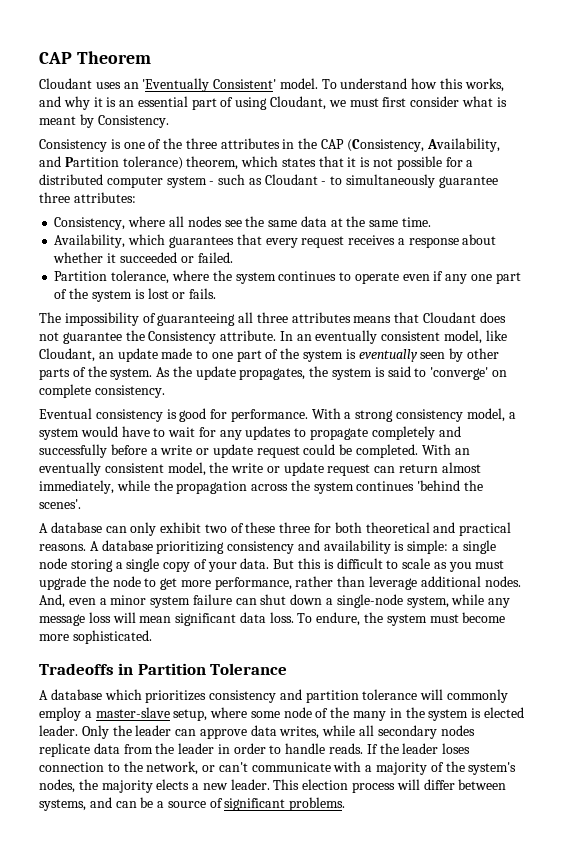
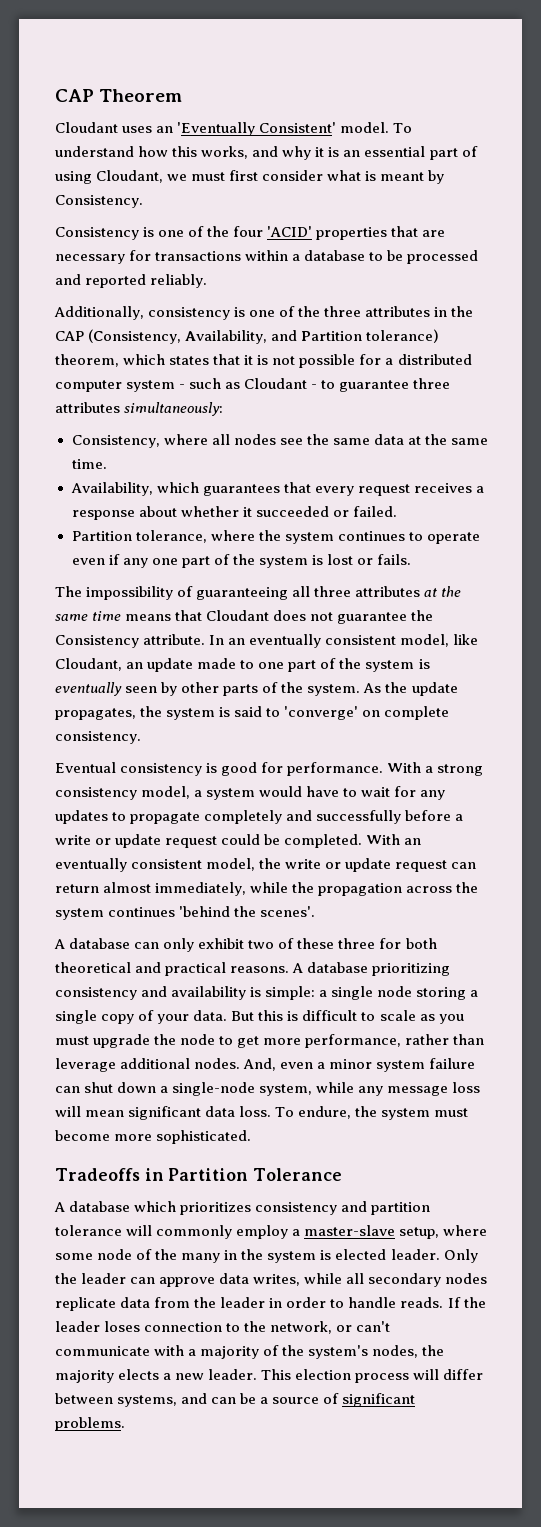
- Consistency is one of the three attributes in the CAP (Consistency, Availability, and Partition tolerance) theorem, which states that it is not possible for a distributed computer system - such as Cloudant - to simultaneously guarantee three attributes:
+ Consistency is one of the four 'ACID' properties that are necessary for transactions within a database to be processed and reported reliably.
+ Additionally, consistency is one of the three attributes in the CAP (Consistency, Availability, and Partition tolerance) theorem, which states that it is not possible for a distributed computer system - such as Cloudant - to guarantee three attributes simultaneously:
- The impossibility of guaranteeing all three attributes means that Cloudant does not guarantee the Consistency attribute.
+ The impossibility of guaranteeing all three attributes at the same time means that Cloudant does not guarantee the Consistency attribute.

